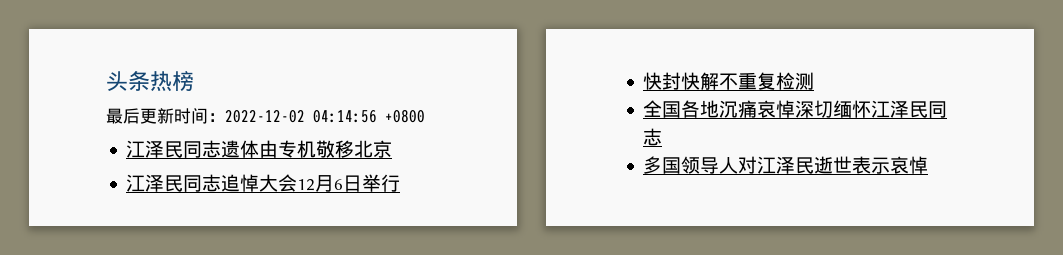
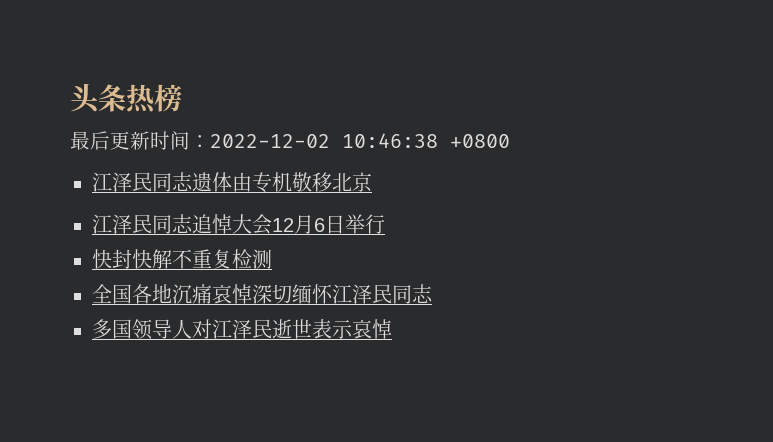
- 最后更新时间：2022-12-02 04:14:56 +0800
+ 最后更新时间：2022-12-02 10:46:38 +0800

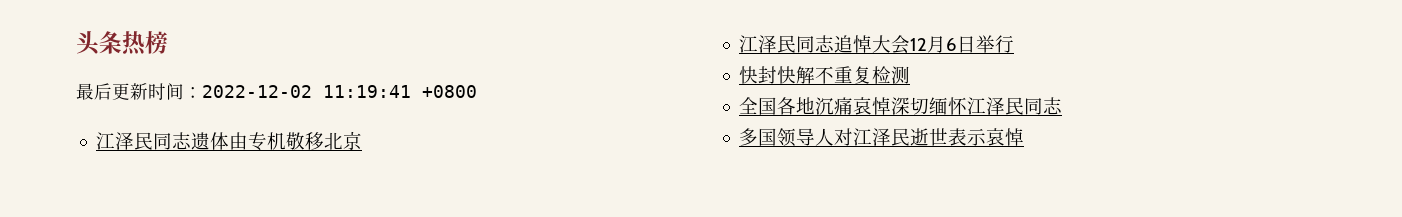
- 最后更新时间：2022-12-02 10:46:38 +0800
+ 最后更新时间：2022-12-02 11:19:41 +0800

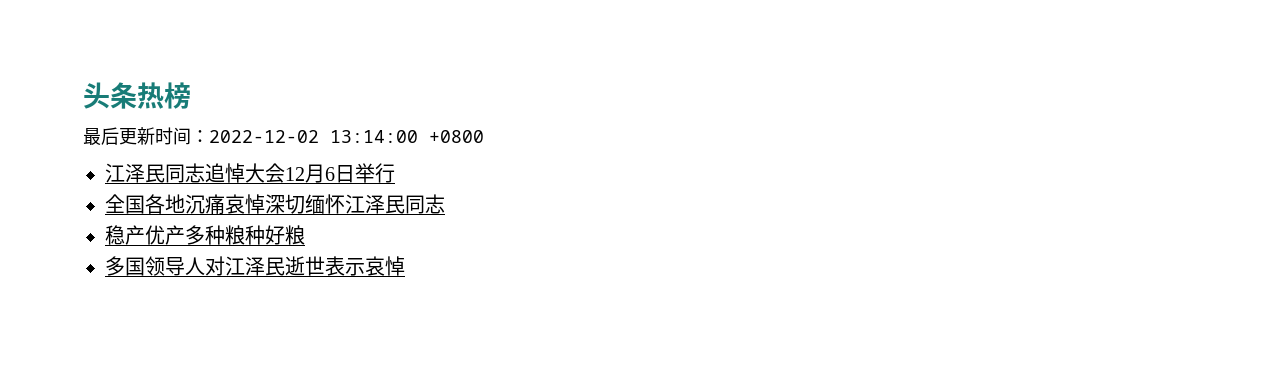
- 最后更新时间：2022-12-02 11:19:41 +0800
+ 最后更新时间：2022-12-02 13:14:00 +0800
- 江泽民同志遗体由专机敬移北京
- 快封快解不重复检测
+ 稳产优产多种粮种好粮

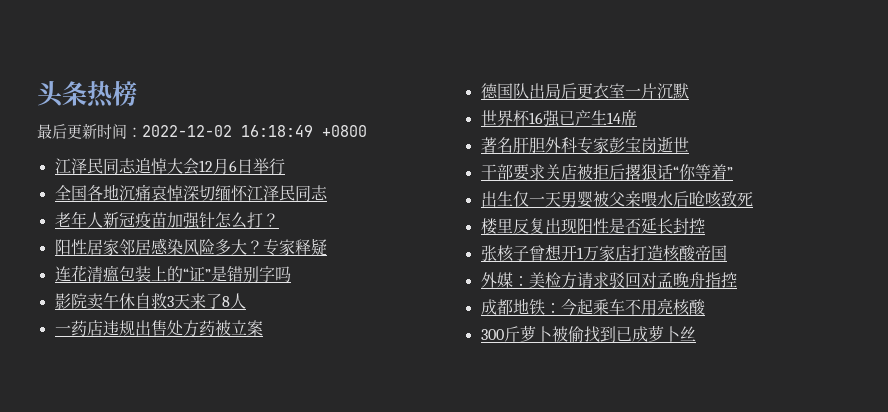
- 最后更新时间：2022-12-02 13:14:00 +0800
+ 最后更新时间：2022-12-02 16:18:49 +0800
- 稳产优产多种粮种好粮
- 多国领导人对江泽民逝世表示哀悼
+ 老年人新冠疫苗加强针怎么打？
+ 阳性居家邻居感染风险多大？专家释疑
+ 连花清瘟包装上的“证”是错别字吗
+ 影院卖午休自救3天来了8人
+ 一药店违规出售处方药被立案
+ 德国队出局后更衣室一片沉默
+ 世界杯16强已产生14席
+ 著名肝胆外科专家彭宝岗逝世
+ 干部要求关店被拒后撂狠话“你等着”
+ 出生仅一天男婴被父亲喂水后呛咳致死
+ 楼里反复出现阳性是否延长封控
+ 张核子曾想开1万家店打造核酸帝国
+ 外媒：美检方请求驳回对孟晚舟指控
+ 成都地铁：今起乘车不用亮核酸
+ 300斤萝卜被偷找到已成萝卜丝

